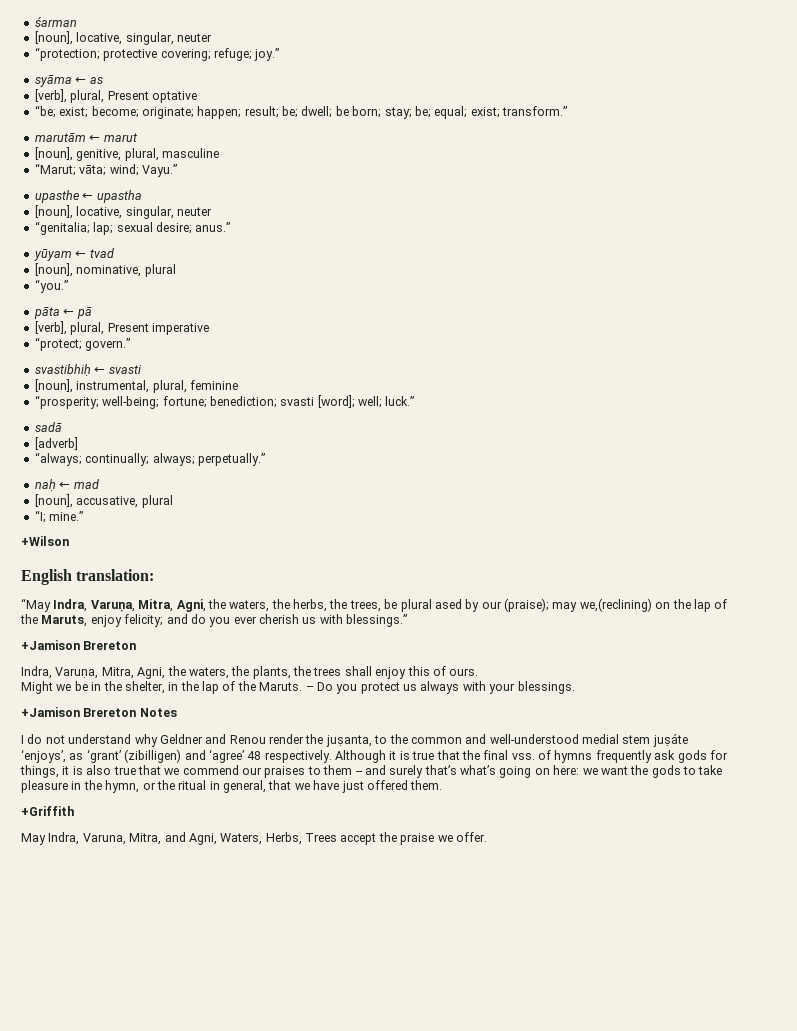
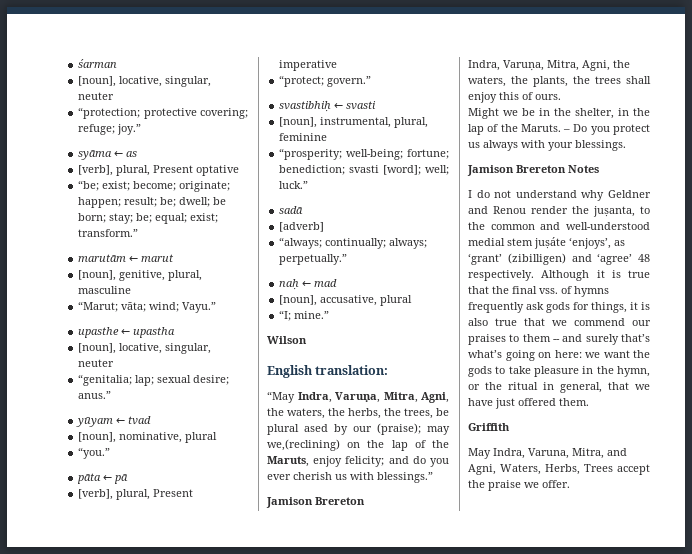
- +Wilson
+ Wilson
  “May Indra, Varuṇa, Mitra, Agni, the waters, the herbs, the trees, be plural ased by our (praise); may we,(reclining) on the lap of the Maruts, enjoy felicity; and do you ever cherish us with blessings.”
- +Jamison Brereton
+ Jamison Brereton
- +Jamison Brereton Notes
+ Jamison Brereton Notes
- +Griffith
+ Griffith

